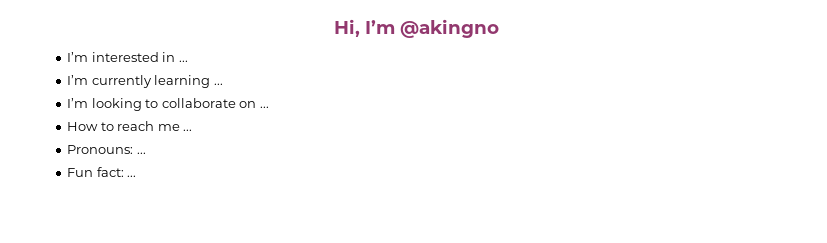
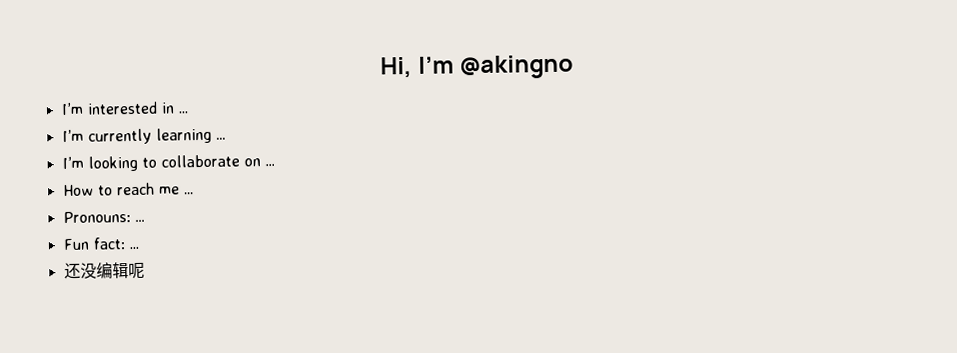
+ 还没编辑呢

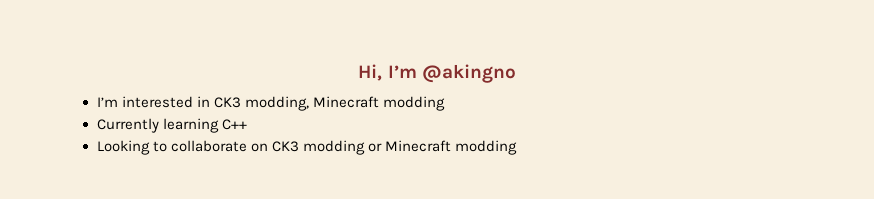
- I’m interested in ...
- I’m currently learning ...
- I’m looking to collaborate on ...
- How to reach me ...
- Pronouns: ...
- Fun fact: ...
- 还没编辑呢
+ I’m interested in CK3 modding, Minecraft modding
+ Currently learning C++
+ Looking to collaborate on CK3 modding or Minecraft modding

